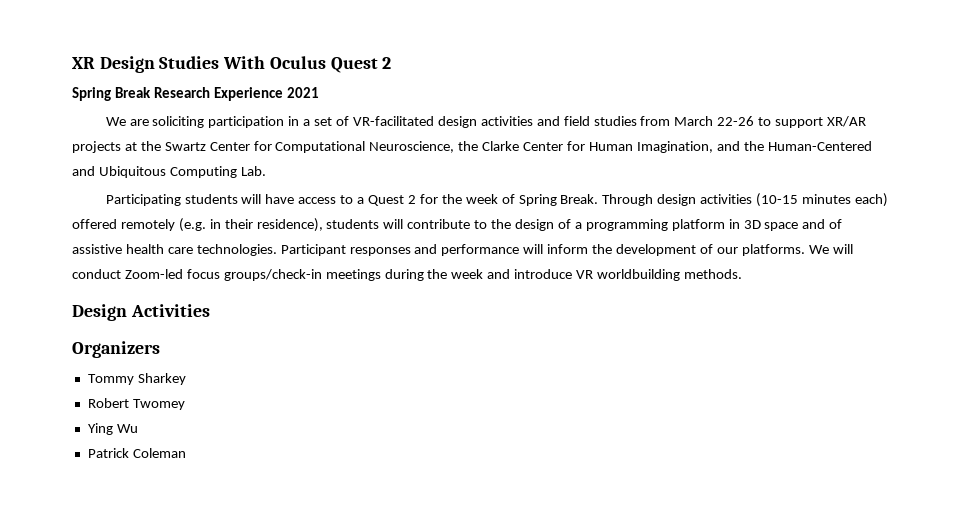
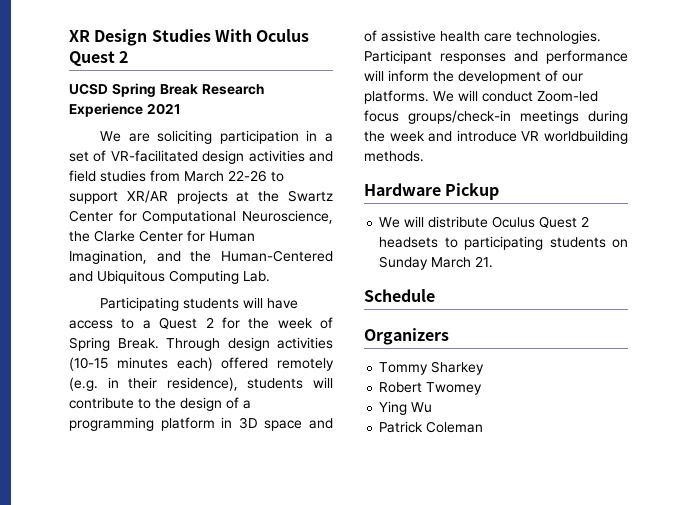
- Spring Break Research Experience 2021
+ UCSD Spring Break Research Experience 2021
- Design Activities
+ Hardware Pickup
+ We will distribute Oculus Quest 2 headsets to participating students on Sunday March 21.
+ Schedule

